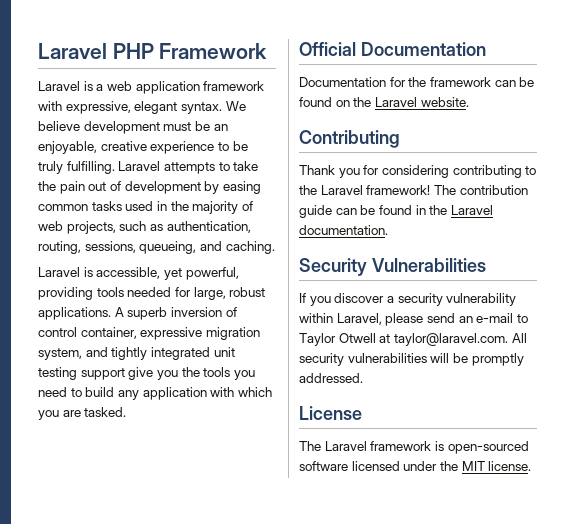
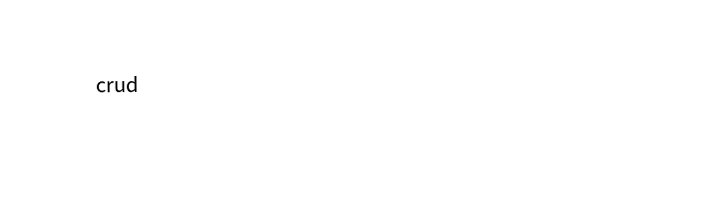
- Laravel PHP Framework
- Laravel is a web application framework with expressive, elegant syntax. We believe development must be an enjoyable, creative experience to be truly fulfilling. Laravel attempts to take the pain out of development by easing common tasks used in the majority of web projects, such as authentication, routing, sessions, queueing, and caching.
- Laravel is accessible, yet powerful, providing tools needed for large, robust applications. A superb inversion of control container, expressive migration system, and tightly integrated unit testing support give you the tools you need to build any application with which you are tasked.
- Official Documentation
- Documentation for the framework can be found on the Laravel website.
- Contributing
- Thank you for considering contributing to the Laravel framework! The contribution guide can be found in the Laravel documentation.
- Security Vulnerabilities
- If you discover a security vulnerability within Laravel, please send an e-mail to Taylor Otwell at taylor@laravel.com. All security vulnerabilities will be promptly addressed.
- License
- The Laravel framework is open-sourced software licensed under the MIT license.
+ crud

